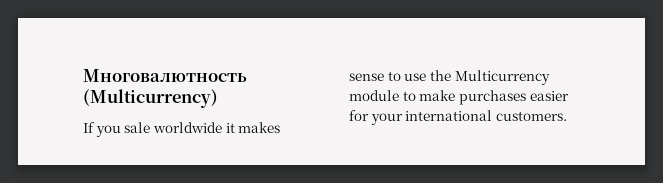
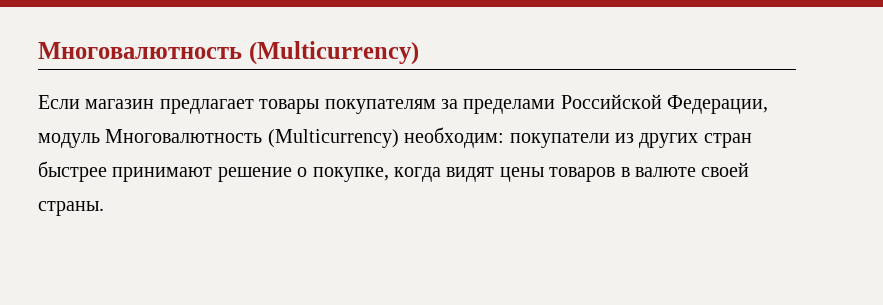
- If you sale worldwide it makes sense to use the Multicurrency module to make purchases easier for your international customers.
+ Если магазин предлагает товары покупателям за пределами Российской Федерации, модуль Многовалютность (Multicurrency) необходим: покупатели из других стран быстрее принимают решение о покупке, когда видят цены товаров в валюте своей страны.

